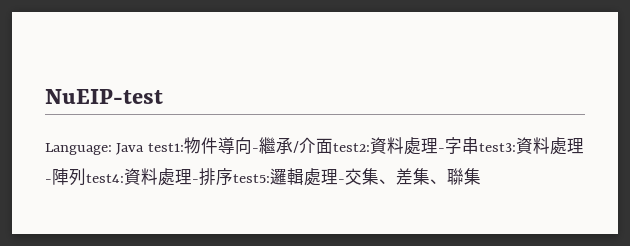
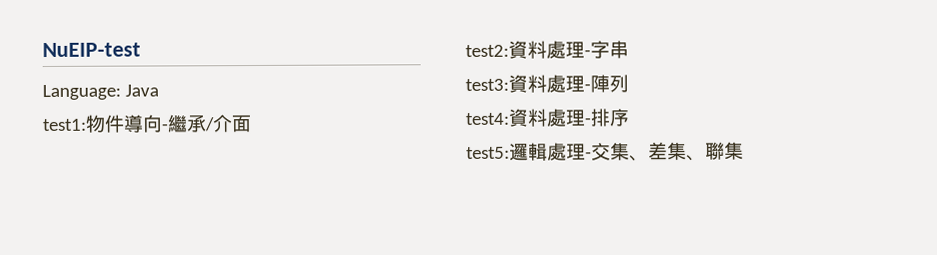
- Language: Java test1:物件導向-繼承/介面test2:資料處理-字串test3:資料處理-陣列test4:資料處理-排序test5:邏輯處理-交集、差集、聯集
+ Language: Java
+ test1:物件導向-繼承/介面
+ test2:資料處理-字串
+ test3:資料處理-陣列
+ test4:資料處理-排序
+ test5:邏輯處理-交集、差集、聯集

